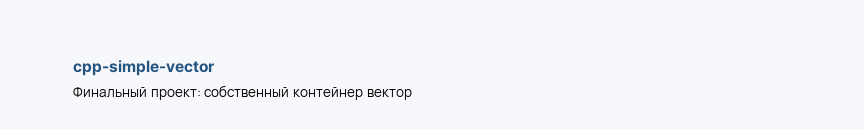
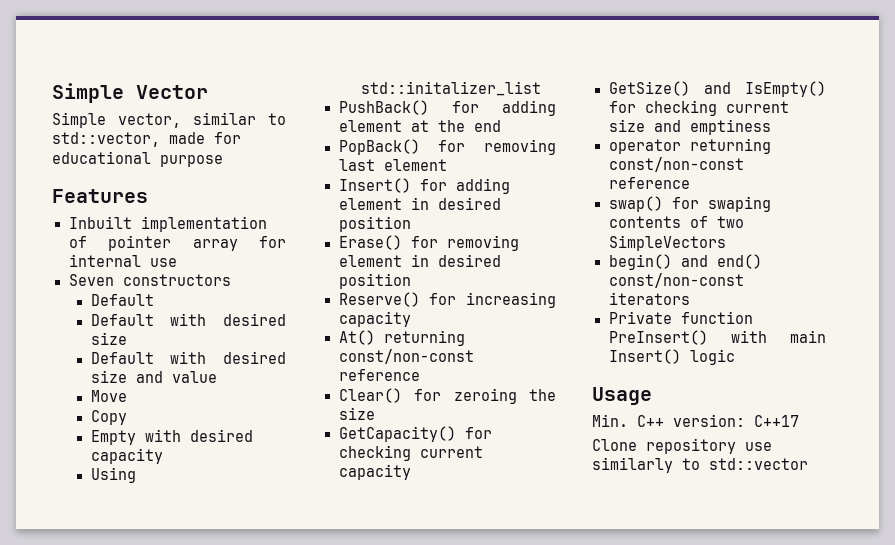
- cpp-simple-vector
- Финальный проект: собственный контейнер вектор
+ Simple Vector
+ Simple vector, similar to std::vector, made for educational purpose
+ Features
+ Inbuilt implementation of pointer array for internal use
+ Seven constructors
+ Default
+ Default with desired size
+ Default with desired size and value
+ Move
+ Copy
+ Empty with desired capacity
+ Using std::initalizer_list
+ PushBack() for adding element at the end
+ PopBack() for removing last element
+ Insert() for adding element in desired position
+ Erase() for removing element in desired position
+ Reserve() for increasing capacity
+ At() returning const/non-const reference
+ Clear() for zeroing the size
+ GetCapacity() for checking current capacity
+ GetSize() and IsEmpty() for checking current size and emptiness
+ operator returning const/non-const reference
+ swap() for swaping contents of two SimpleVectors
+ begin() and end() const/non-const iterators
+ Private function PreInsert() with main Insert() logic
+ Usage
+ Min. C++ version: C++17
+ Clone repository use similarly to std::vector

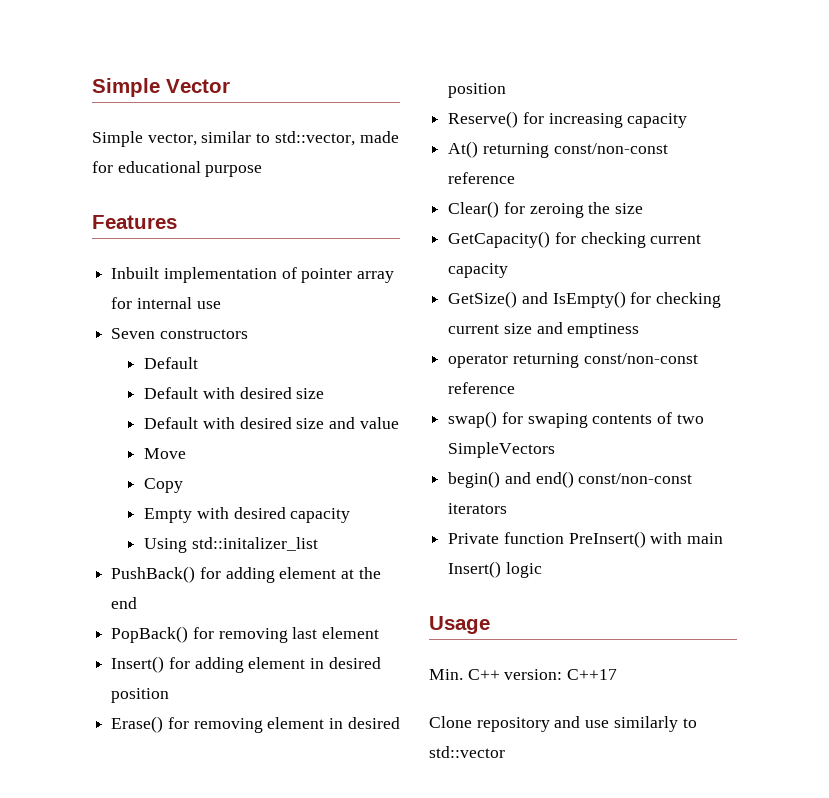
- Clone repository use similarly to std::vector
+ Clone repository and use similarly to std::vector

